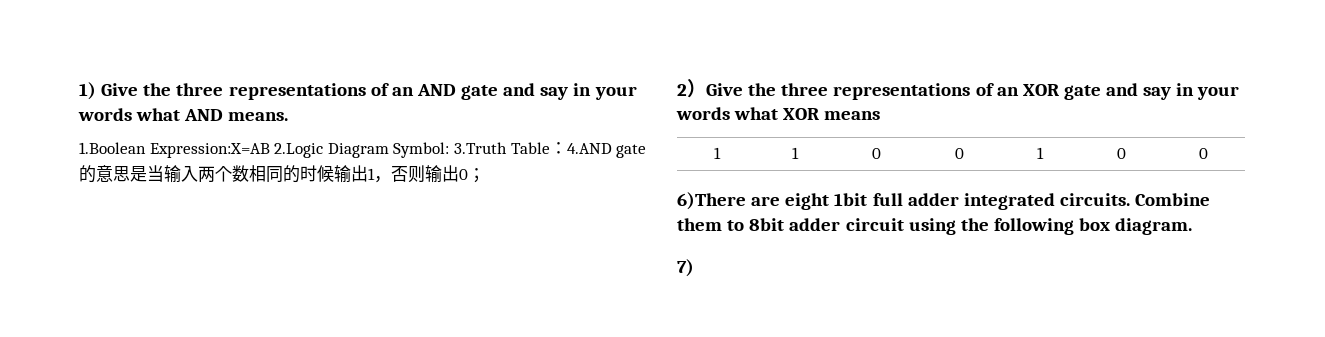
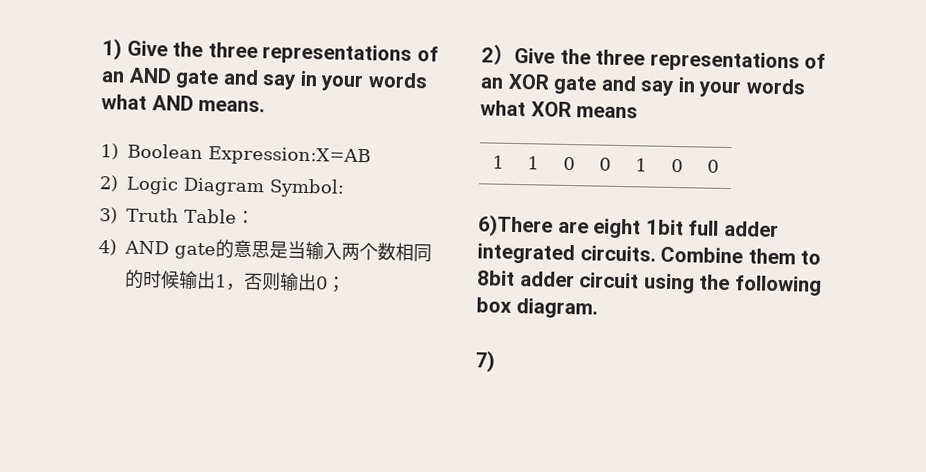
- 1.Boolean Expression:X=AB 2.Logic Diagram Symbol: 3.Truth Table：4.AND gate的意思是当输入两个数相同的时候输出1，否则输出0；
+ 1) Boolean Expression:X=AB
+ 2) Logic Diagram Symbol:
+ 3) Truth Table：
+ 4) AND gate的意思是当输入两个数相同的时候输出1，否则输出0；

